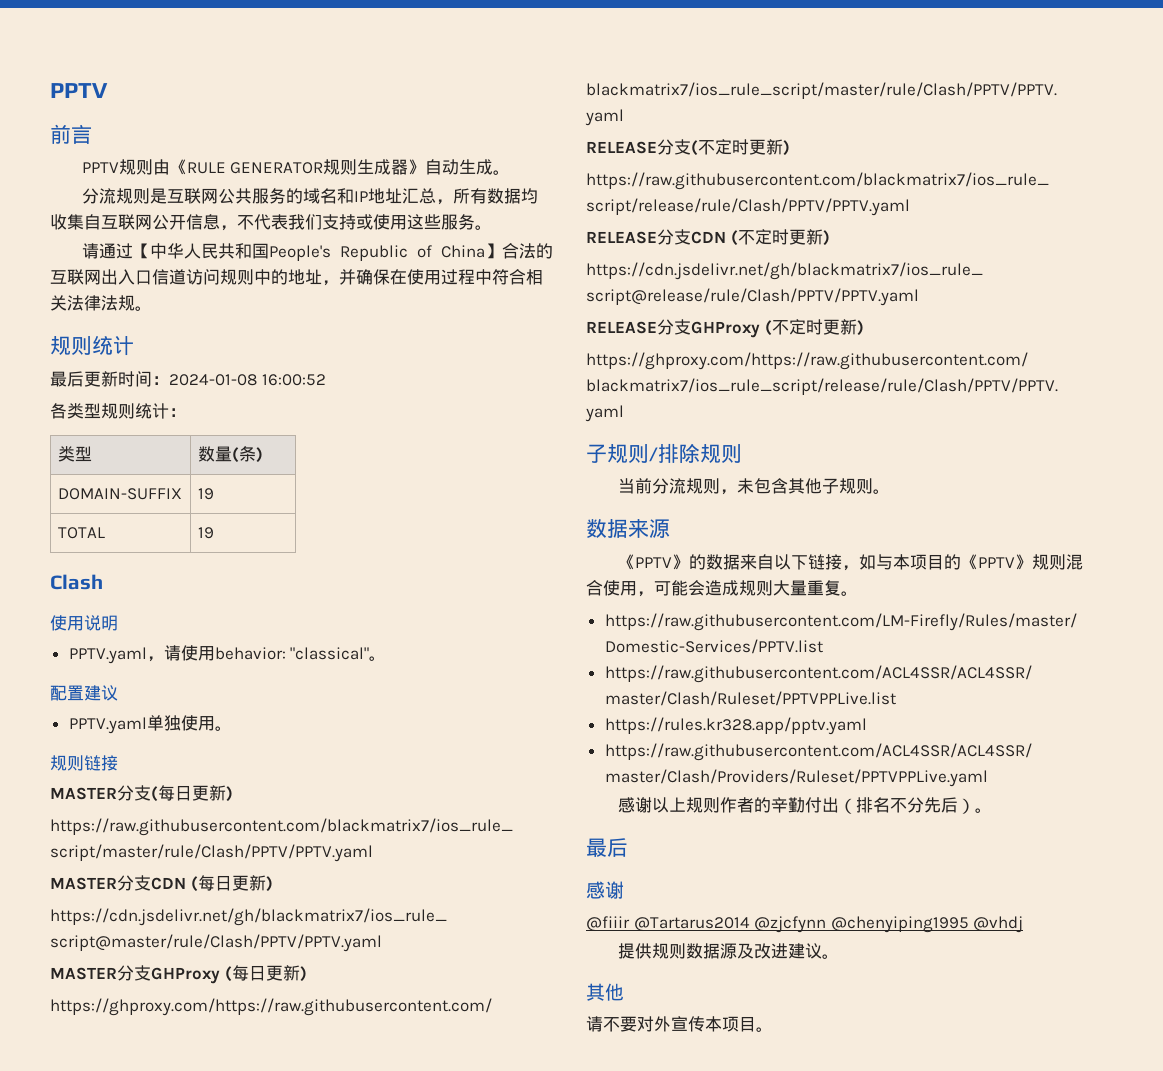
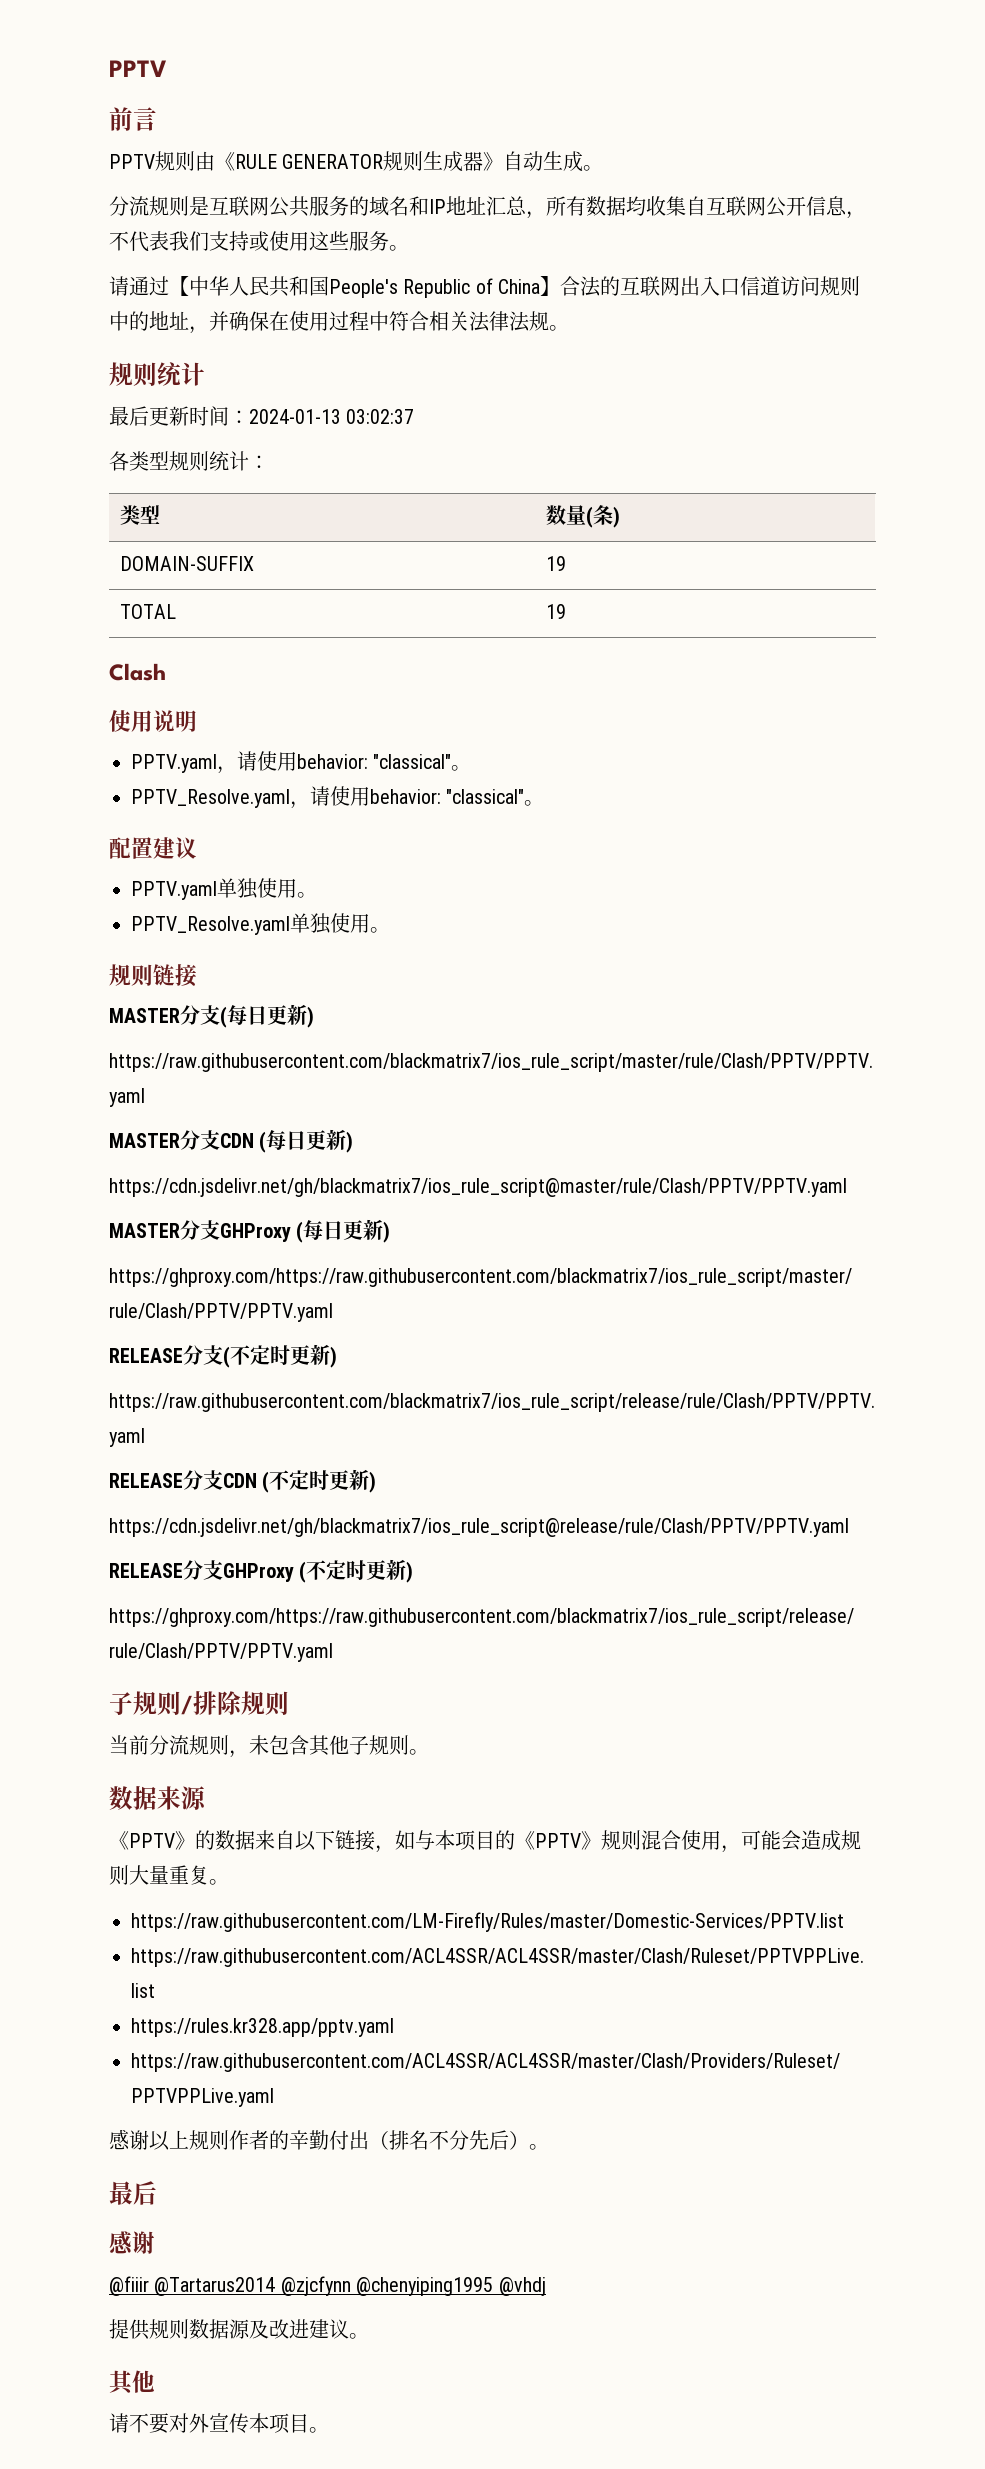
- 最后更新时间：2024-01-08 16:00:52
+ 最后更新时间：2024-01-13 03:02:37
+ PPTV_Resolve.yaml，请使用behavior: "classical"。
+ PPTV_Resolve.yaml单独使用。

